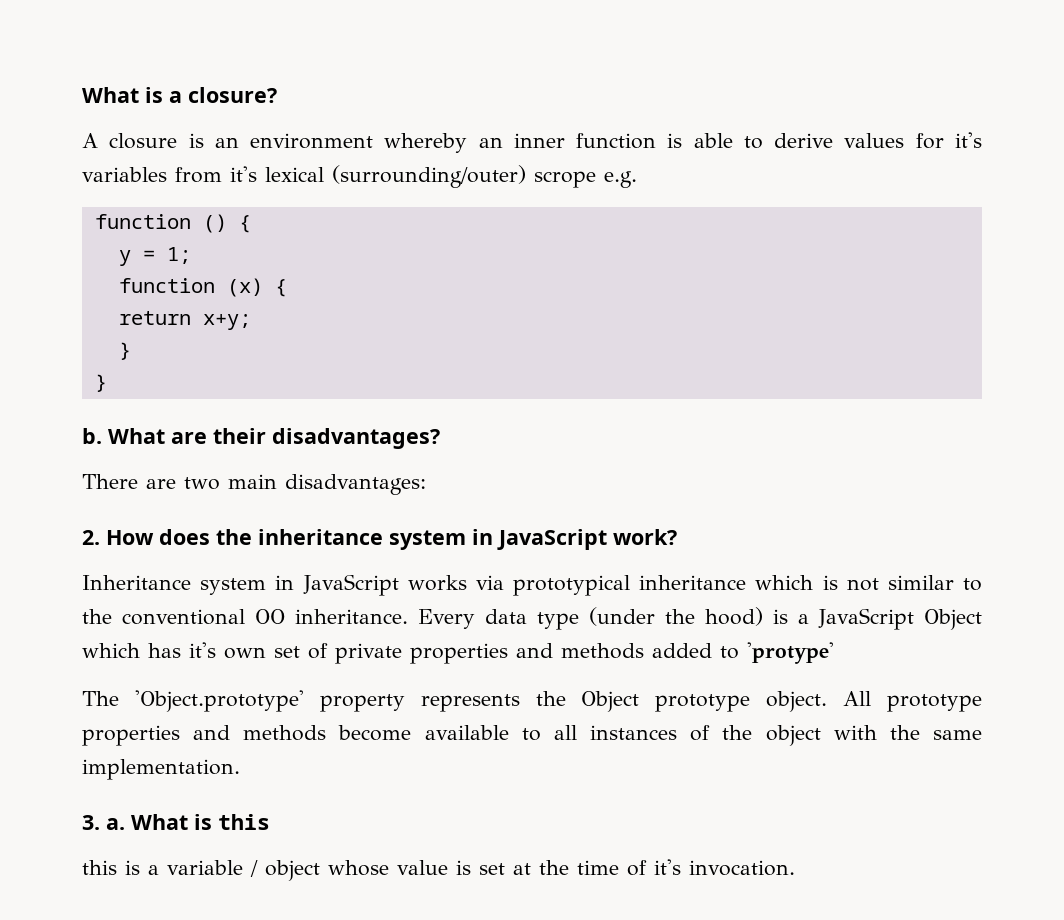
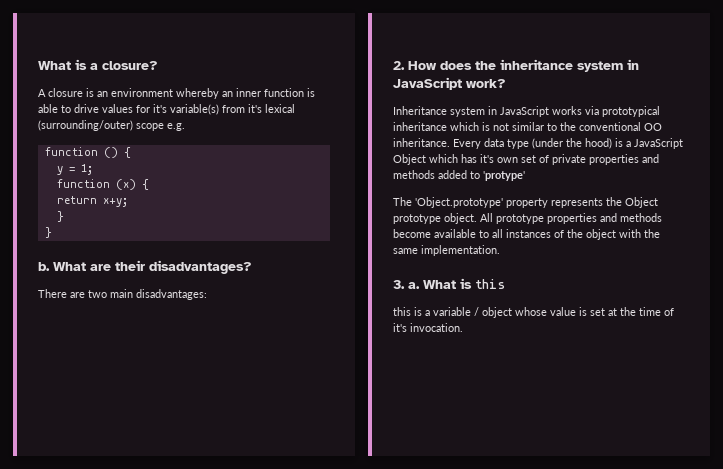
- A closure is an environment whereby an inner function is able to derive values for it's variables from it's lexical (surrounding/outer) scrope e.g.
+ A closure is an environment whereby an inner function is able to drive values for it's variable(s) from it's lexical (surrounding/outer) scope e.g.

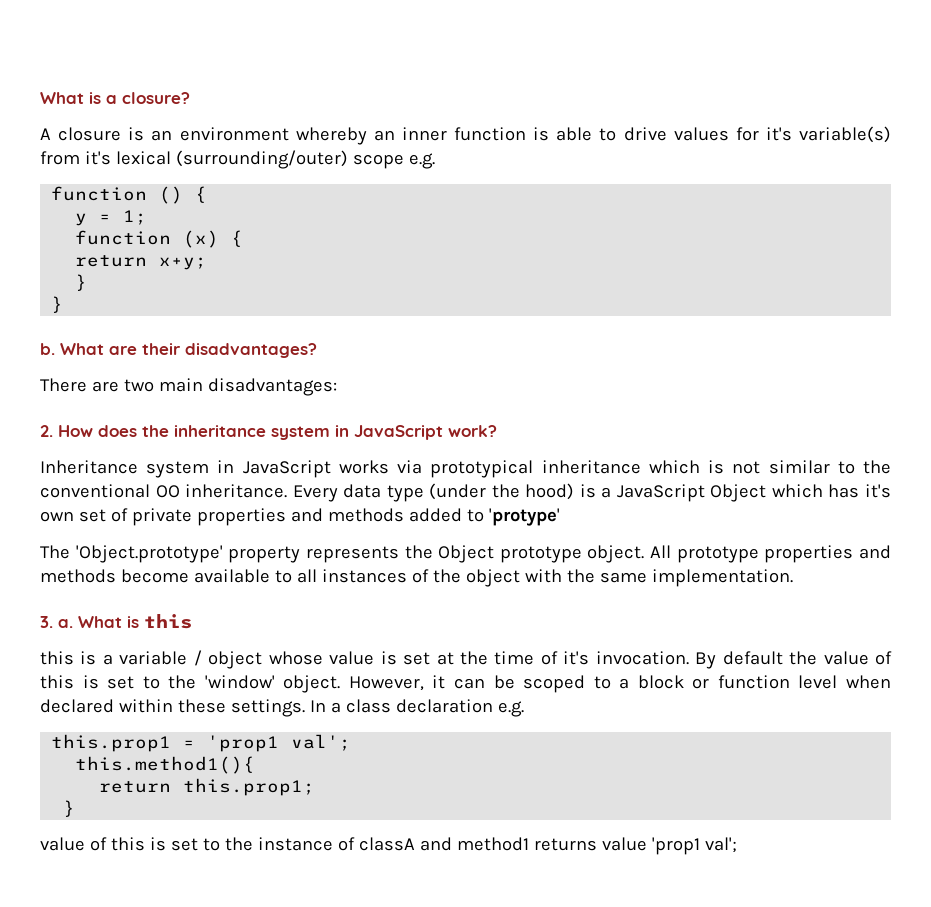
+ By default the value of this is set to the 'window' object. However, it can be scoped to a block or function level when declared within these settings. In a class declaration e.g.
+ this.prop1 = 'prop1 val';
+ this.method1(){
+ return this.prop1;
+ }
+ value of this is set to the instance of classA and method1 returns value 'prop1 val';

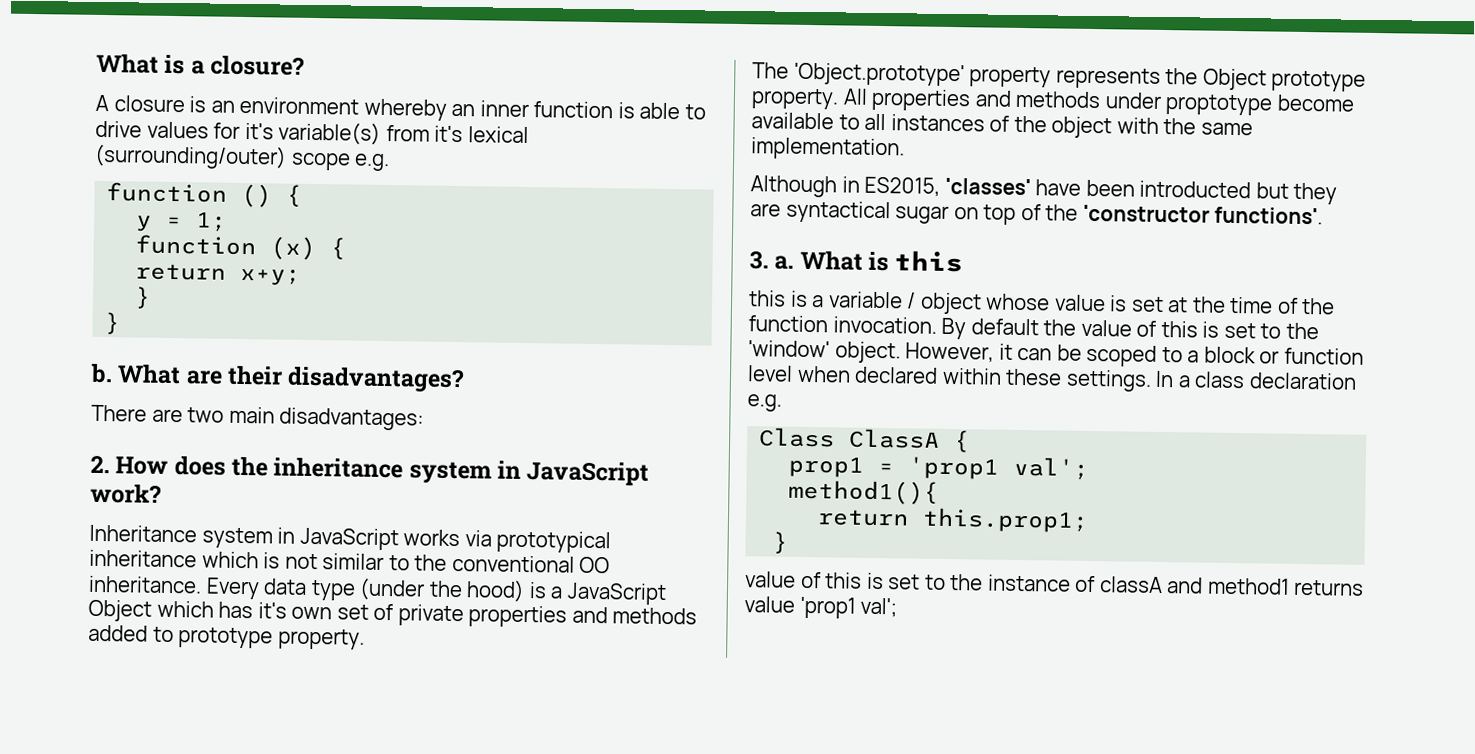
- Every data type (under the hood) is a JavaScript Object which has it's own set of private properties and methods added to 'protype'
+ Every data type (under the hood) is a JavaScript Object which has it's own set of private properties and methods added to prototype property.
- The 'Object.prototype' property represents the Object prototype object. All prototype properties and methods become available to all instances of the object with the same implementation.
+ The 'Object.prototype' property represents the Object prototype property. All properties and methods under proptotype become available to all instances of the object with the same implementation.
+ Although in ES2015, 'classes' have been introducted but they are syntactical sugar on top of the 'constructor functions'.
- this is a variable / object whose value is set at the time of it's invocation.
+ this is a variable / object whose value is set at the time of the function invocation.
- this.prop1 = 'prop1 val';
+ Class ClassA {
+ prop1 = 'prop1 val';
- this.method1(){
+ method1(){

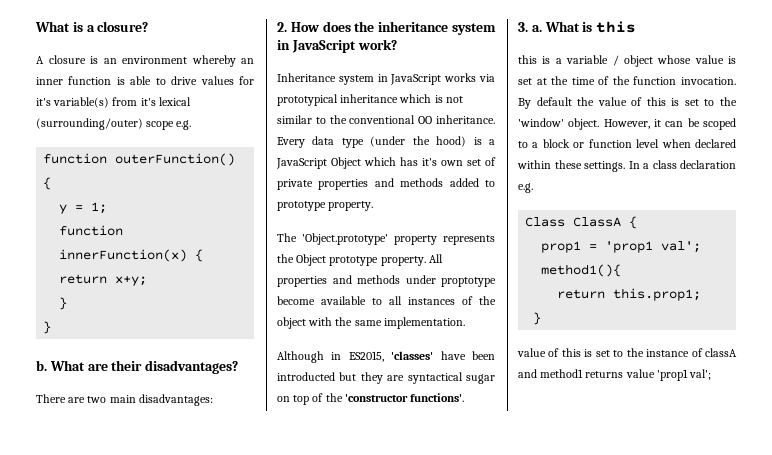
- function () {
+ function outerFunction() {
- function (x) {
+ function innerFunction(x) {

